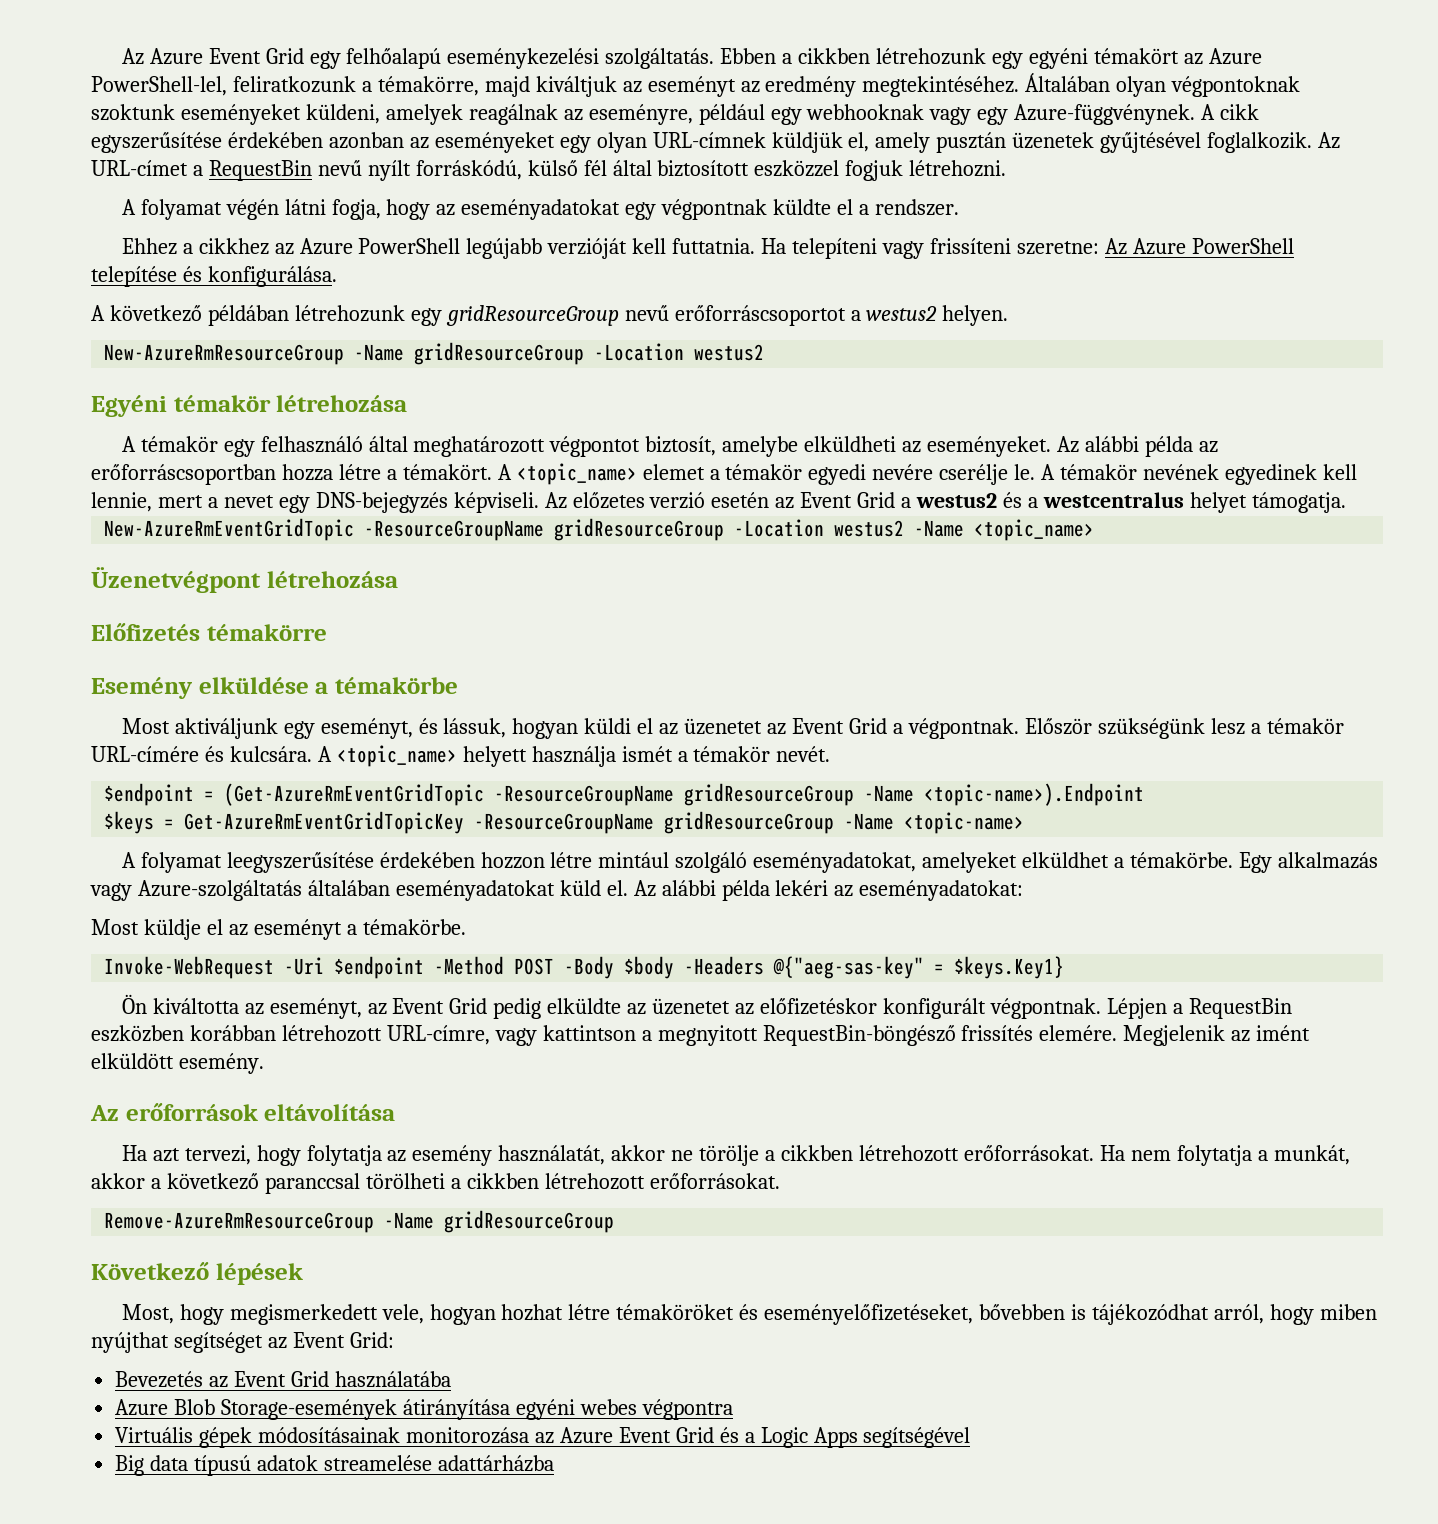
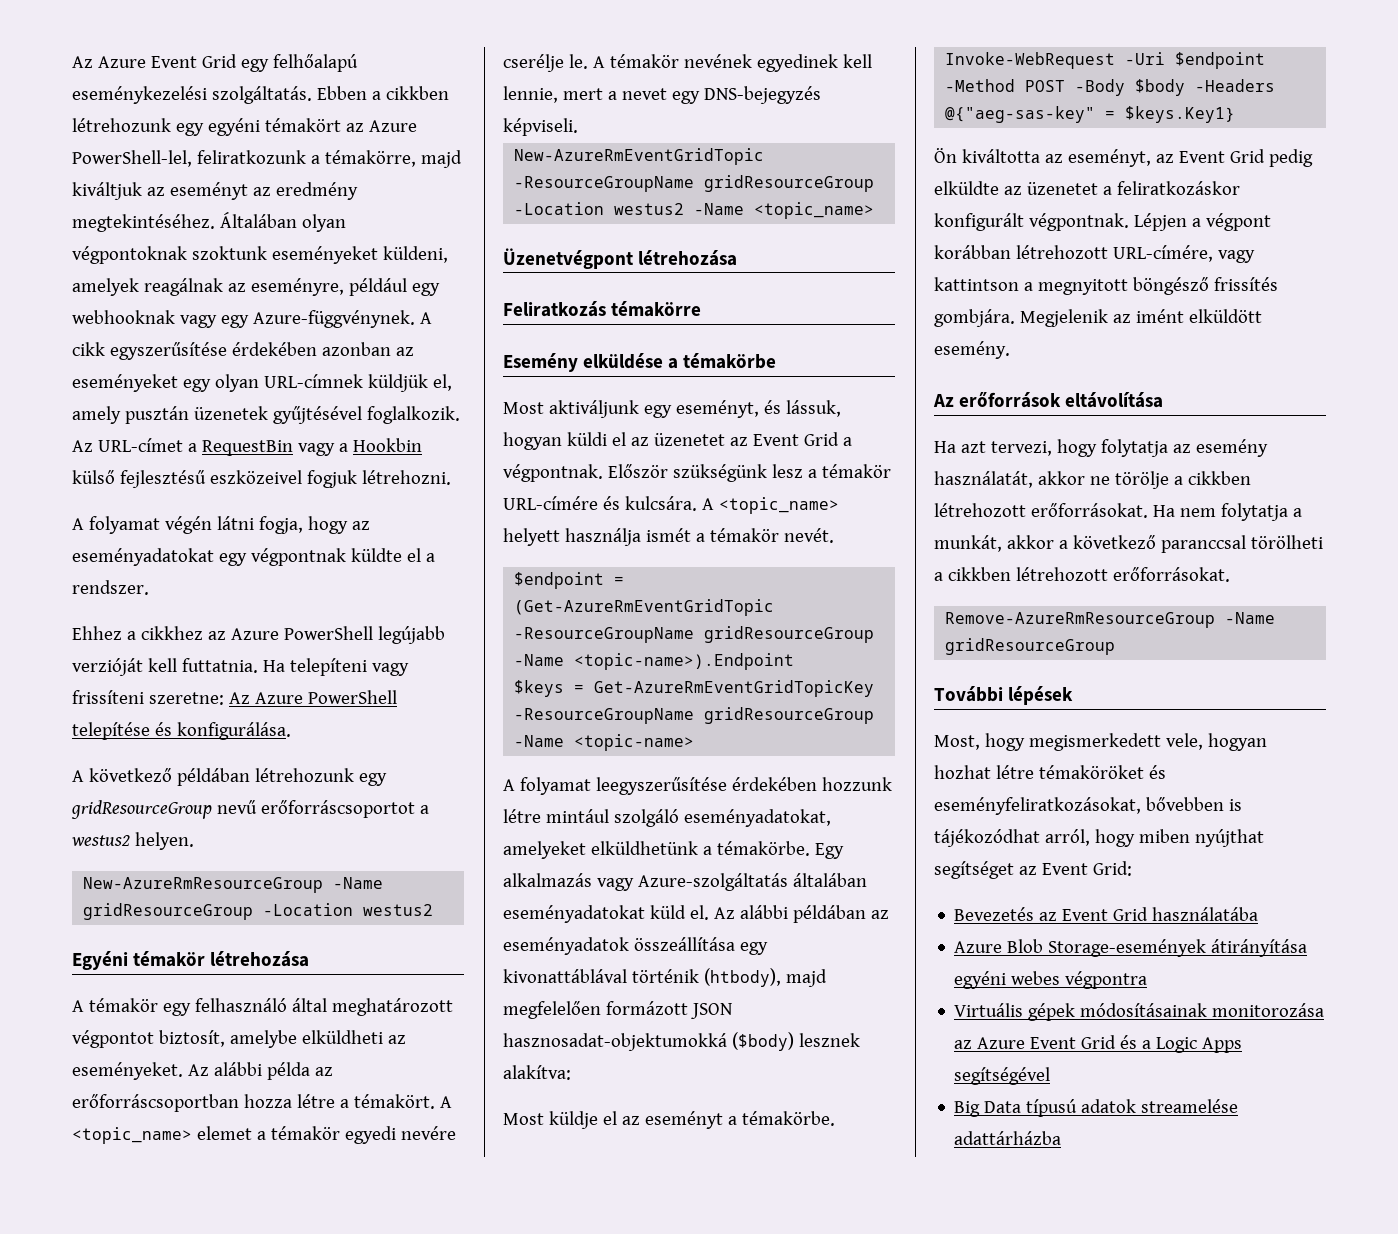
- Az URL-címet a RequestBin nevű nyílt forráskódú, külső fél által biztosított eszközzel fogjuk létrehozni.
+ Az URL-címet a RequestBin vagy a Hookbin külső fejlesztésű eszközeivel fogjuk létrehozni.
- Az előzetes verzió esetén az Event Grid a westus2 és a westcentralus helyet támogatja.
- Előfizetés témakörre
+ Feliratkozás témakörre
- A folyamat leegyszerűsítése érdekében hozzon létre mintául szolgáló eseményadatokat, amelyeket elküldhet a témakörbe.
+ A folyamat leegyszerűsítése érdekében hozzunk létre mintául szolgáló eseményadatokat, amelyeket elküldhetünk a témakörbe.
- Az alábbi példa lekéri az eseményadatokat:
+ Az alábbi példában az eseményadatok összeállítása egy kivonattáblával történik (htbody), majd megfelelően formázott JSON hasznosadat-objektumokká ($body) lesznek alakítva:
- Ön kiváltotta az eseményt, az Event Grid pedig elküldte az üzenetet az előfizetéskor konfigurált végpontnak.
+ Ön kiváltotta az eseményt, az Event Grid pedig elküldte az üzenetet a feliratkozáskor konfigurált végpontnak.
- Lépjen a RequestBin eszközben korábban létrehozott URL-címre, vagy kattintson a megnyitott RequestBin-böngésző frissítés elemére.
+ Lépjen a végpont korábban létrehozott URL-címére, vagy kattintson a megnyitott böngésző frissítés gombjára.
- Következő lépések
+ További lépések
- Most, hogy megismerkedett vele, hogyan hozhat létre témaköröket és eseményelőfizetéseket, bővebben is tájékozódhat arról, hogy miben nyújthat segítséget az Event Grid:
+ Most, hogy megismerkedett vele, hogyan hozhat létre témaköröket és eseményfeliratkozásokat, bővebben is tájékozódhat arról, hogy miben nyújthat segítséget az Event Grid:
- Big data típusú adatok streamelése adattárházba
+ Big Data típusú adatok streamelése adattárházba

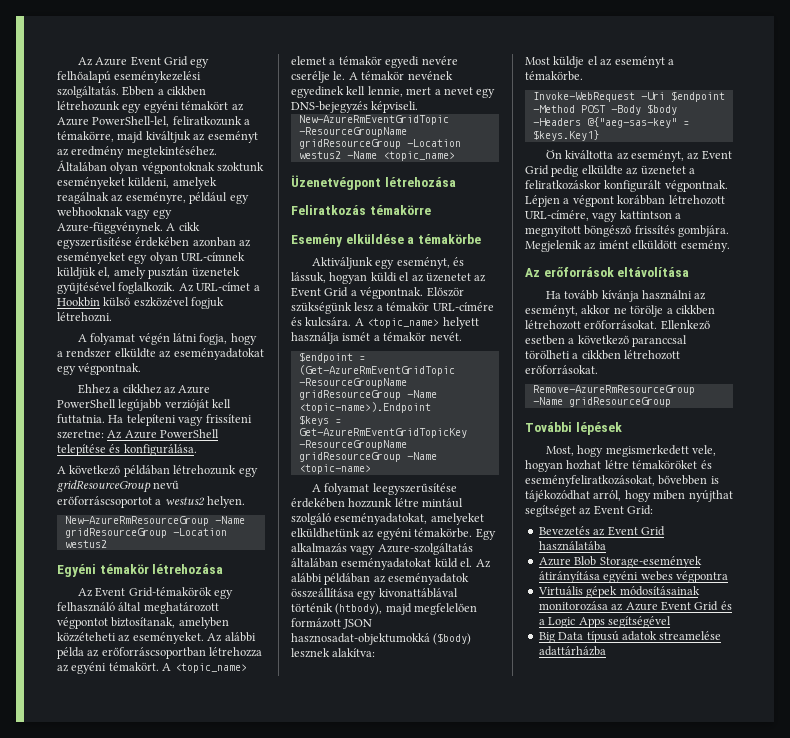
- Az URL-címet a RequestBin vagy a Hookbin külső fejlesztésű eszközeivel fogjuk létrehozni.
+ Az URL-címet a Hookbin külső eszközével fogjuk létrehozni.
- A folyamat végén látni fogja, hogy az eseményadatokat egy végpontnak küldte el a rendszer.
+ A folyamat végén látni fogja, hogy a rendszer elküldte az eseményadatokat egy végpontnak.
- A témakör egy felhasználó által meghatározott végpontot biztosít, amelybe elküldheti az eseményeket.
+ Az Event Grid-témakörök egy felhasználó által meghatározott végpontot biztosítanak, amelyben közzéteheti az eseményeket.
- Az alábbi példa az erőforráscsoportban hozza létre a témakört.
+ Az alábbi példa az erőforráscsoportban létrehozza az egyéni témakört.
- Most aktiváljunk egy eseményt, és lássuk, hogyan küldi el az üzenetet az Event Grid a végpontnak.
+ Aktiváljunk egy eseményt, és lássuk, hogyan küldi el az üzenetet az Event Grid a végpontnak.
- A folyamat leegyszerűsítése érdekében hozzunk létre mintául szolgáló eseményadatokat, amelyeket elküldhetünk a témakörbe.
+ A folyamat leegyszerűsítése érdekében hozzunk létre mintául szolgáló eseményadatokat, amelyeket elküldhetünk az egyéni témakörbe.
- Ha azt tervezi, hogy folytatja az esemény használatát, akkor ne törölje a cikkben létrehozott erőforrásokat.
+ Ha tovább kívánja használni az eseményt, akkor ne törölje a cikkben létrehozott erőforrásokat.
- Ha nem folytatja a munkát, akkor a következő paranccsal törölheti a cikkben létrehozott erőforrásokat.
+ Ellenkező esetben a következő paranccsal törölheti a cikkben létrehozott erőforrásokat.

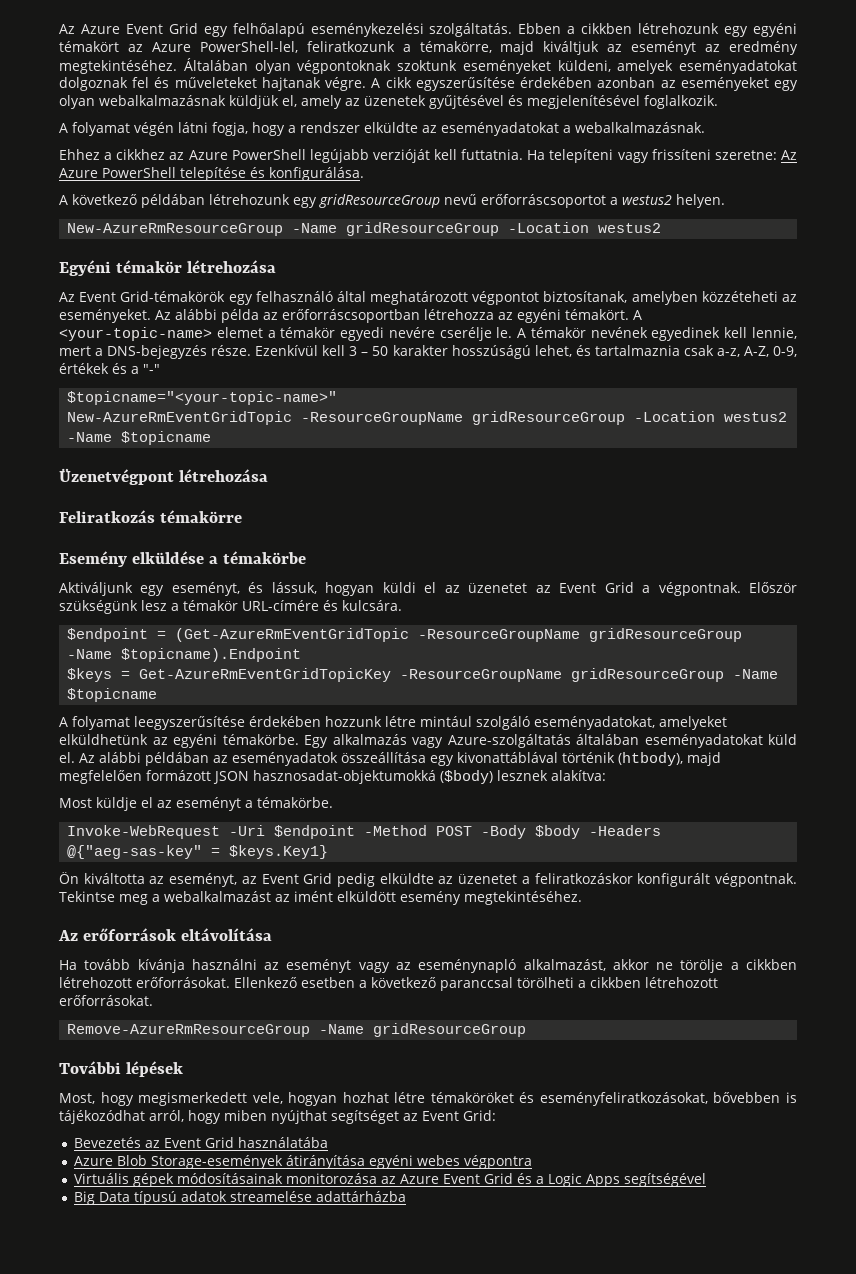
- Általában olyan végpontoknak szoktunk eseményeket küldeni, amelyek reagálnak az eseményre, például egy webhooknak vagy egy Azure-függvénynek.
+ Általában olyan végpontoknak szoktunk eseményeket küldeni, amelyek eseményadatokat dolgoznak fel és műveleteket hajtanak végre.
- A cikk egyszerűsítése érdekében azonban az eseményeket egy olyan URL-címnek küldjük el, amely pusztán üzenetek gyűjtésével foglalkozik. Az URL-címet a Hookbin külső eszközével fogjuk létrehozni.
+ A cikk egyszerűsítése érdekében azonban az eseményeket egy olyan webalkalmazásnak küldjük el, amely az üzenetek gyűjtésével és megjelenítésével foglalkozik.
- A folyamat végén látni fogja, hogy a rendszer elküldte az eseményadatokat egy végpontnak.
+ A folyamat végén látni fogja, hogy a rendszer elküldte az eseményadatokat a webalkalmazásnak.
- A <topic_name> elemet a témakör egyedi nevére cserélje le.
+ A <your-topic-name> elemet a témakör egyedi nevére cserélje le.
- A témakör nevének egyedinek kell lennie, mert a nevet egy DNS-bejegyzés képviseli.
+ A témakör nevének egyedinek kell lennie, mert a DNS-bejegyzés része. Ezenkívül kell 3 – 50 karakter hosszúságú lehet, és tartalmaznia csak a-z, A-Z, 0-9, értékek és a "-"
+ $topicname="<your-topic-name>"
- New-AzureRmEventGridTopic -ResourceGroupName gridResourceGroup -Location westus2 -Name <topic_name>
+ New-AzureRmEventGridTopic -ResourceGroupName gridResourceGroup -Location westus2 -Name $topicname
- A <topic_name> helyett használja ismét a témakör nevét.
- $endpoint = (Get-AzureRmEventGridTopic -ResourceGroupName gridResourceGroup -Name <topic-name>).Endpoint
+ $endpoint = (Get-AzureRmEventGridTopic -ResourceGroupName gridResourceGroup -Name $topicname).Endpoint
- $keys = Get-AzureRmEventGridTopicKey -ResourceGroupName gridResourceGroup -Name <topic-name>
+ $keys = Get-AzureRmEventGridTopicKey -ResourceGroupName gridResourceGroup -Name $topicname
- Lépjen a végpont korábban létrehozott URL-címére, vagy kattintson a megnyitott böngésző frissítés gombjára. Megjelenik az imént elküldött esemény.
+ Tekintse meg a webalkalmazást az imént elküldött esemény megtekintéséhez.
- Ha tovább kívánja használni az eseményt, akkor ne törölje a cikkben létrehozott erőforrásokat.
+ Ha tovább kívánja használni az eseményt vagy az eseménynapló alkalmazást, akkor ne törölje a cikkben létrehozott erőforrásokat.

